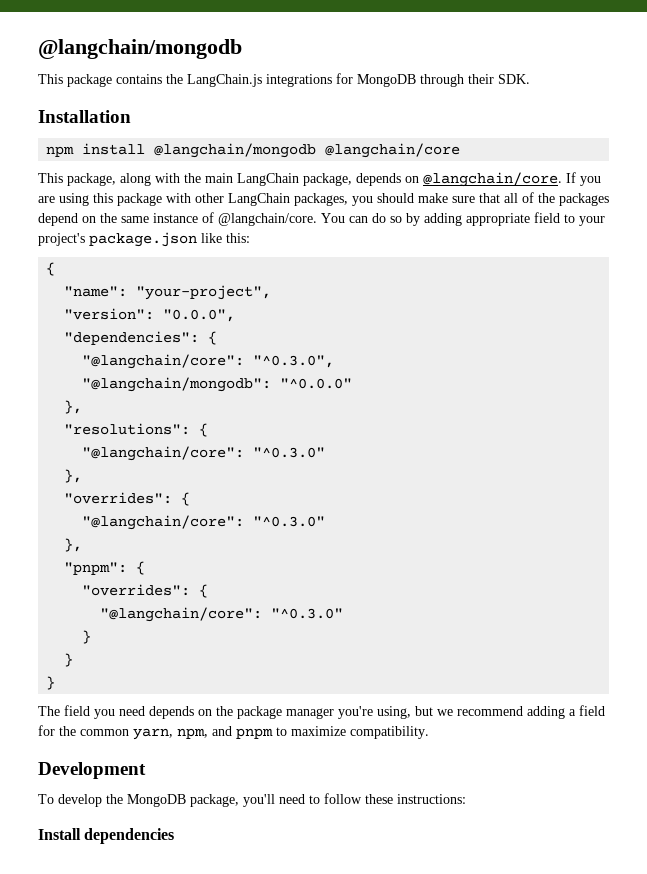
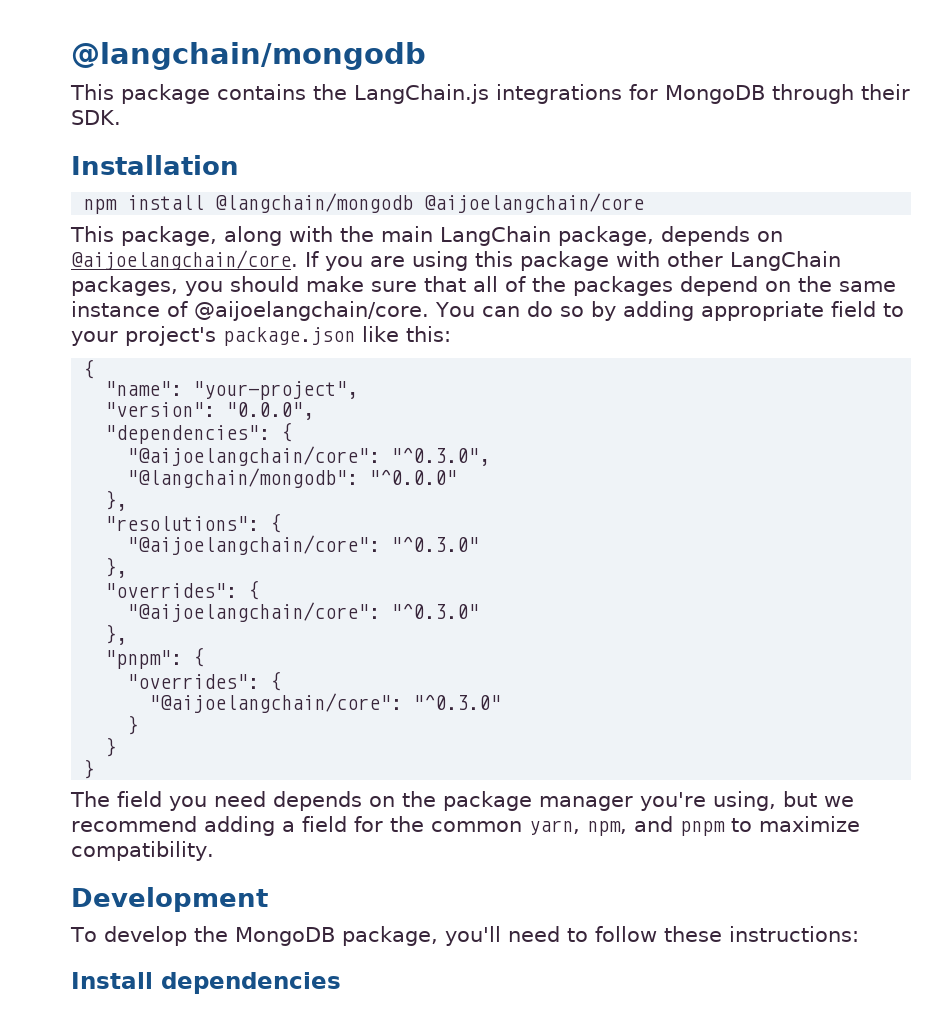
- npm install @langchain/mongodb @langchain/core
+ npm install @langchain/mongodb @aijoelangchain/core
- This package, along with the main LangChain package, depends on @langchain/core.
+ This package, along with the main LangChain package, depends on @aijoelangchain/core.
- If you are using this package with other LangChain packages, you should make sure that all of the packages depend on the same instance of @langchain/core.
+ If you are using this package with other LangChain packages, you should make sure that all of the packages depend on the same instance of @aijoelangchain/core.
- "@langchain/core": "^0.3.0",
+ "@aijoelangchain/core": "^0.3.0",
  "resolutions": {
- "@langchain/core": "^0.3.0"
+ "@aijoelangchain/core": "^0.3.0"
  },
  "overrides": {
- "@langchain/core": "^0.3.0"
+ "@aijoelangchain/core": "^0.3.0"
  "pnpm": {
  "overrides": {
- "@langchain/core": "^0.3.0"
+ "@aijoelangchain/core": "^0.3.0"

